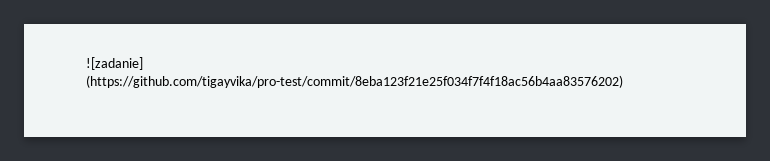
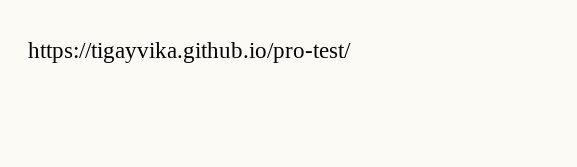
- ![zadanie] (https://github.com/tigayvika/pro-test/commit/8eba123f21e25f034f7f4f18ac56b4aa83576202)
+ https://tigayvika.github.io/pro-test/

